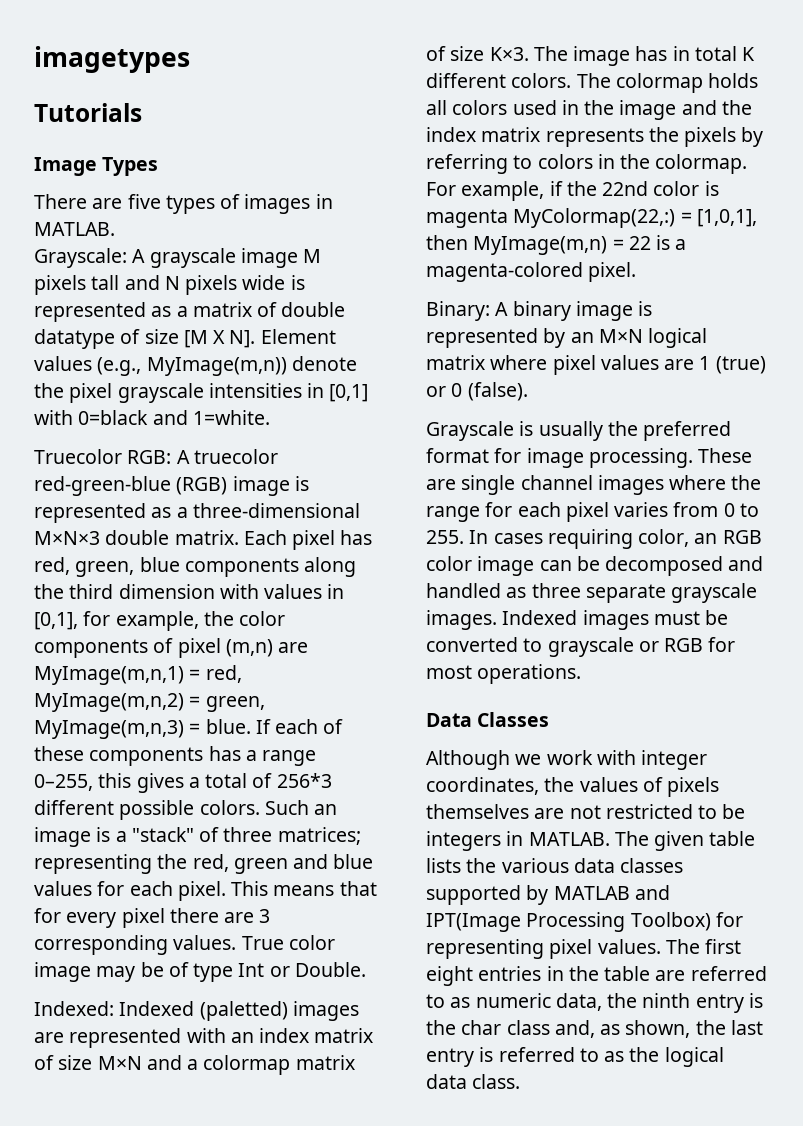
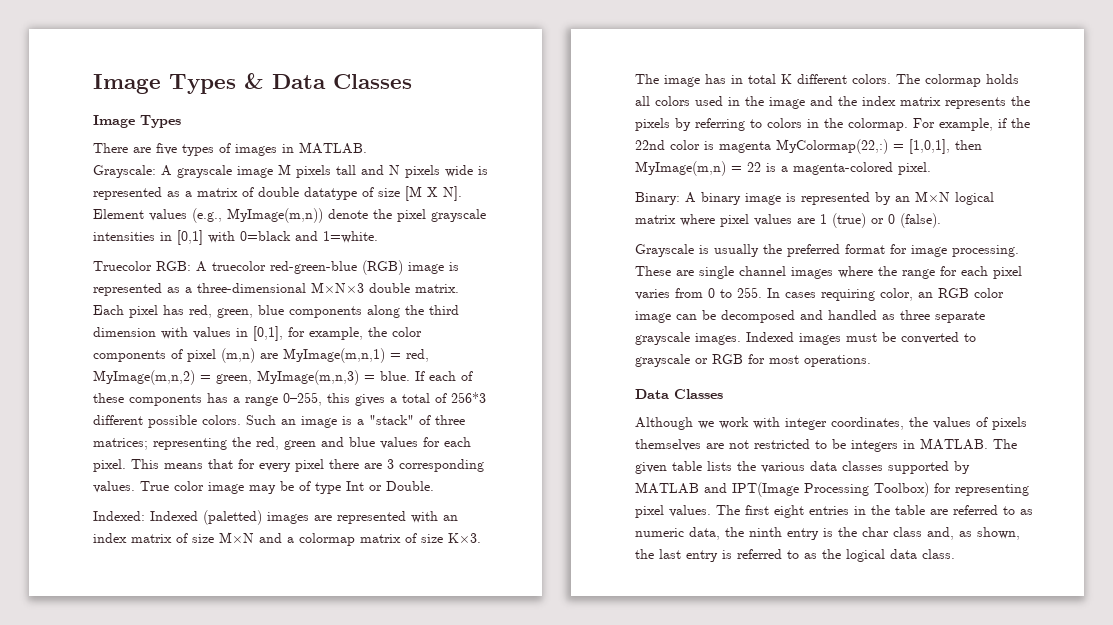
- imagetypes
- Tutorials
+ Image Types & Data Classes

